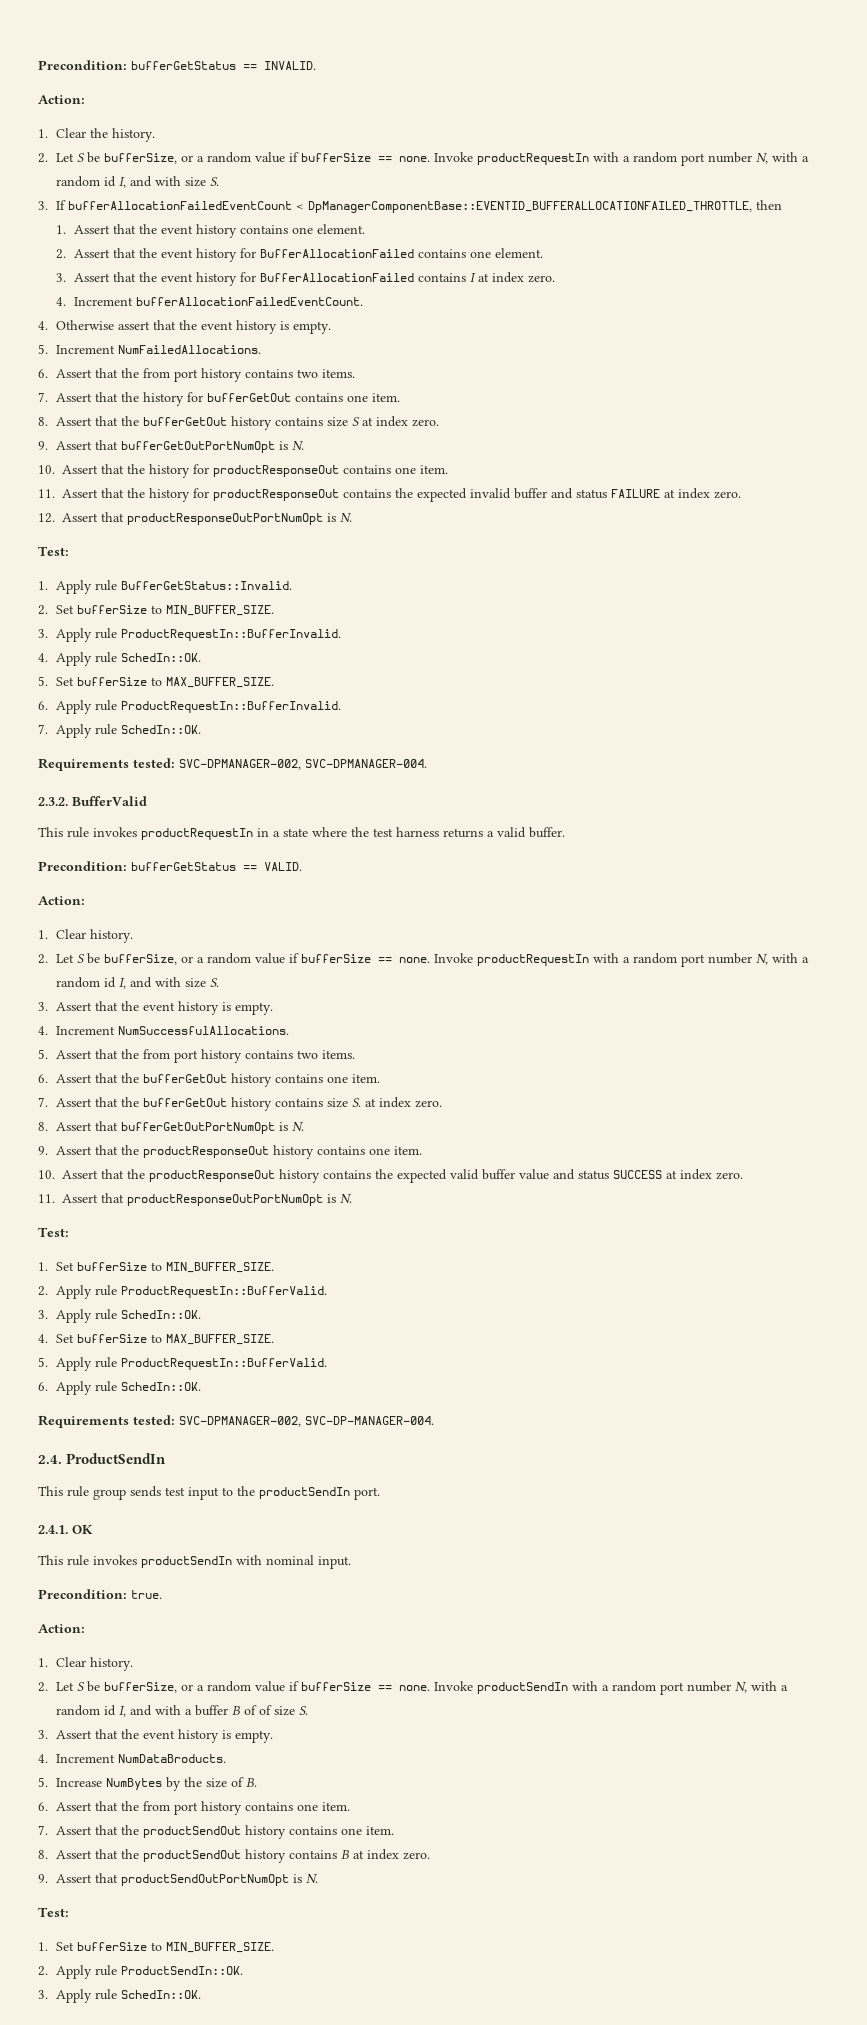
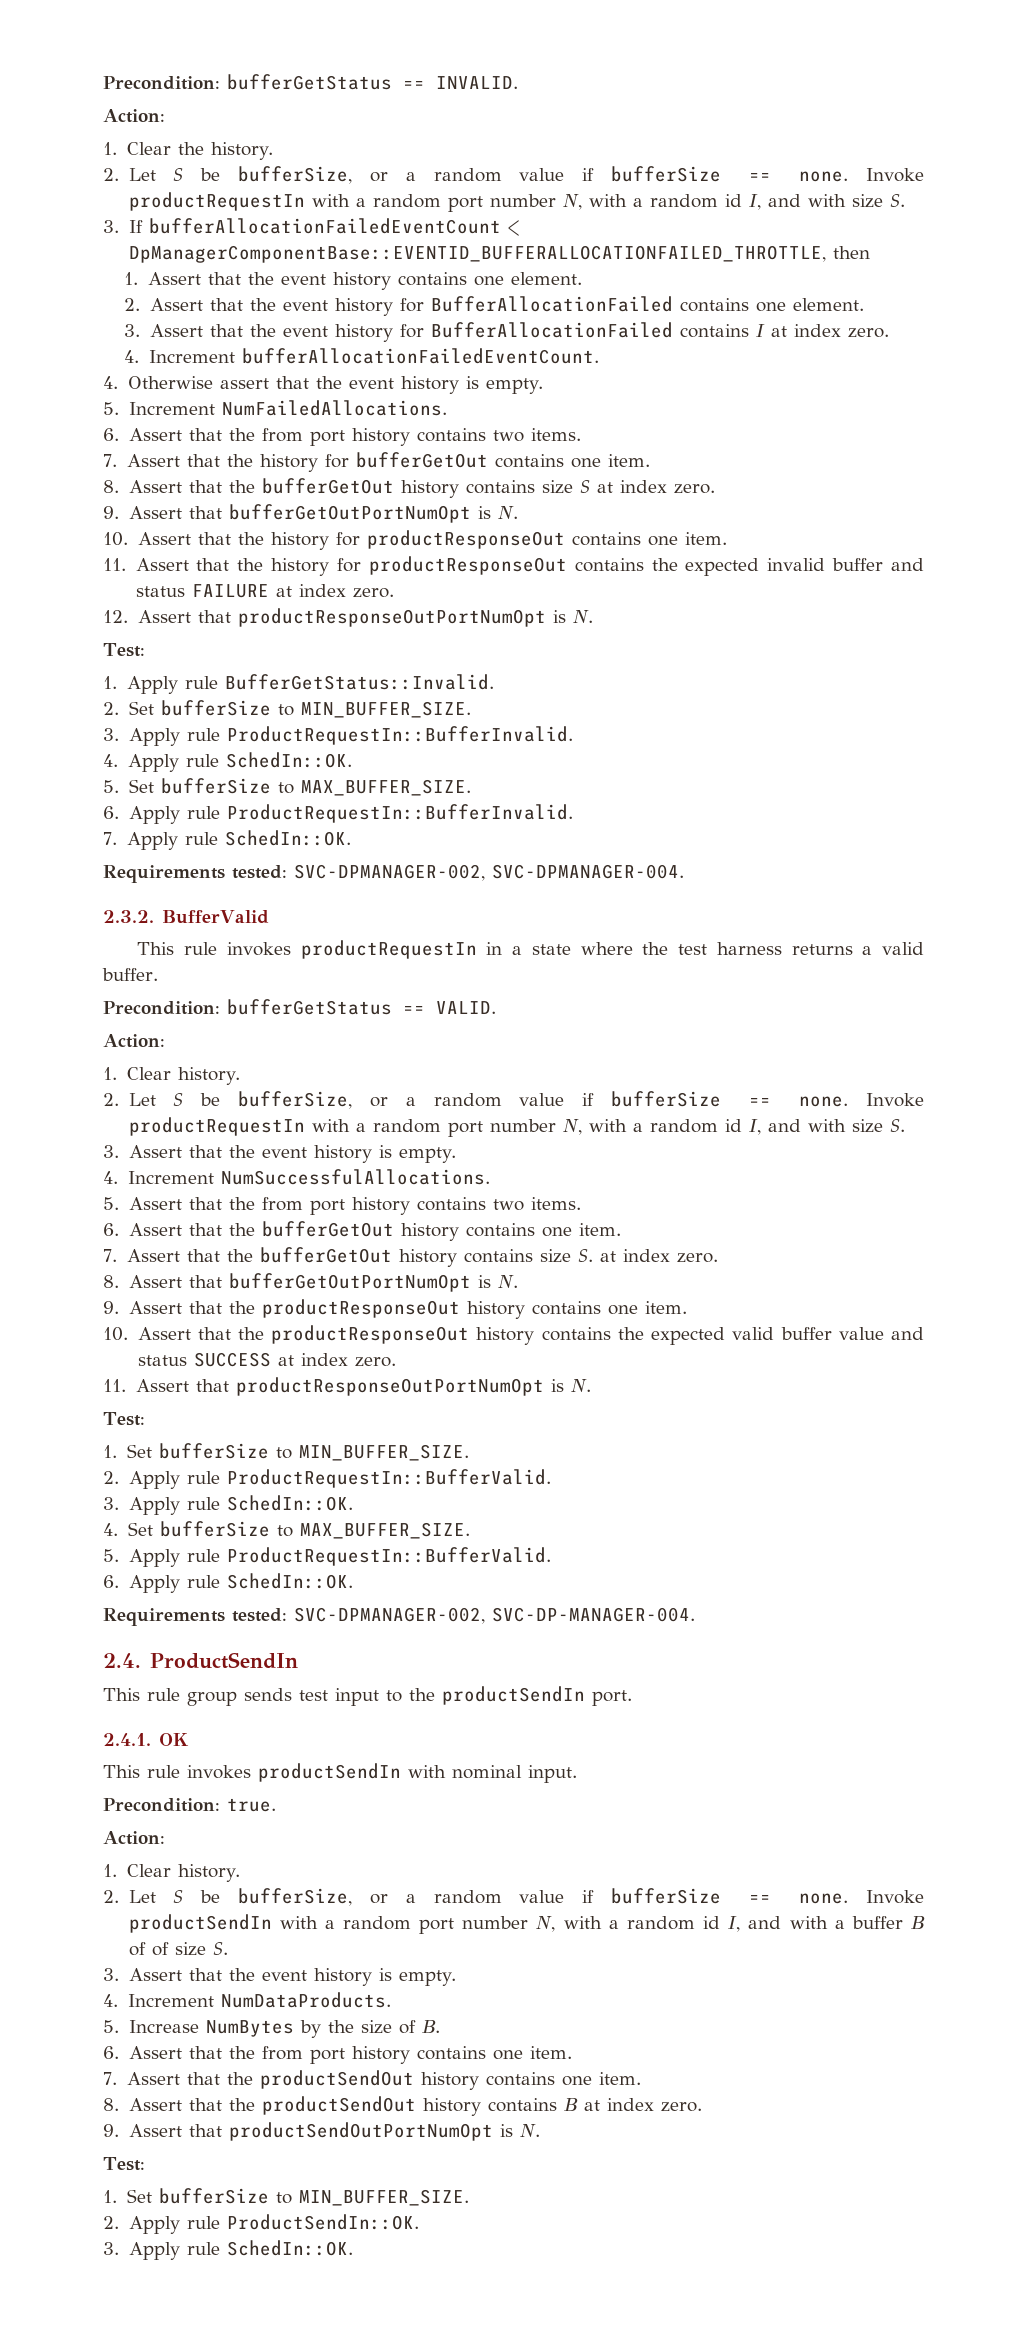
- 4. Increment NumDataBroducts.
+ 4. Increment NumDataProducts.

